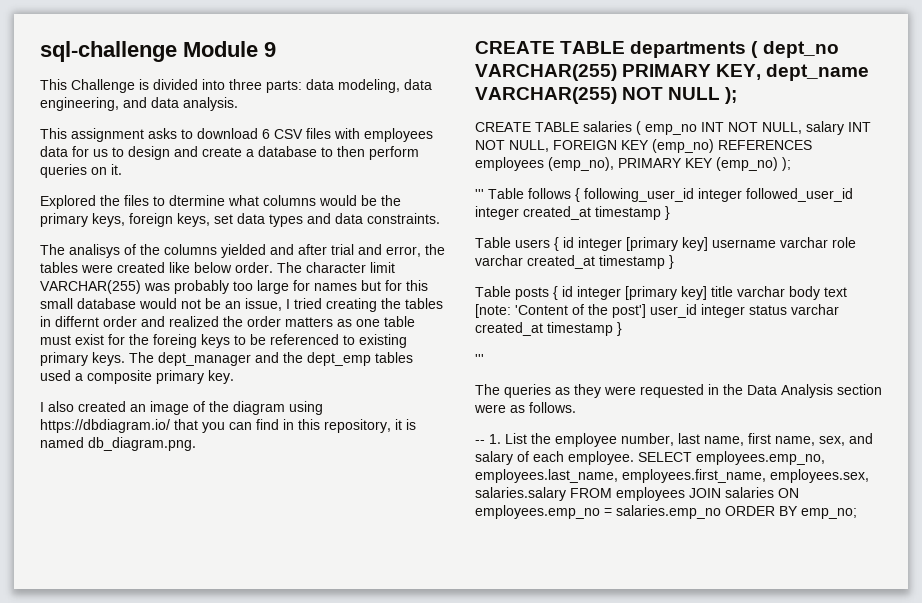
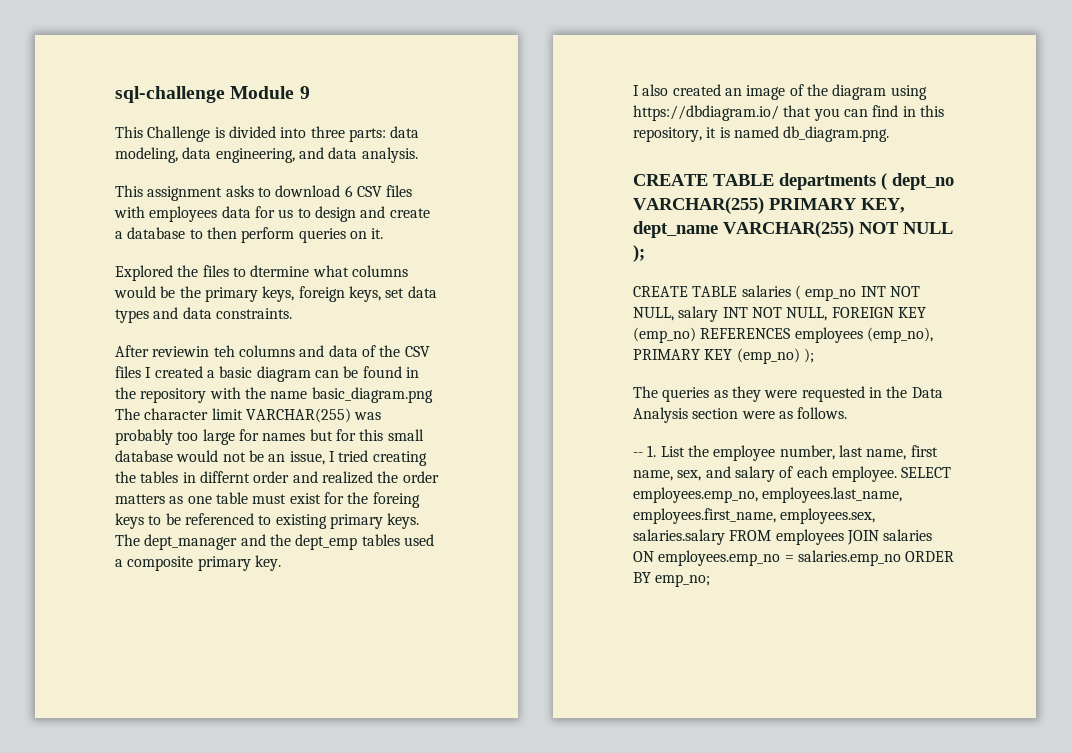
- The analisys of the columns yielded and after trial and error, the tables were created like below order. The character limit VARCHAR(255) was probably too large for names but for this small database would not be an issue, I tried creating the tables in differnt order and realized the order matters as one table must exist for the foreing keys to be referenced to existing primary keys.
+ After reviewin teh columns and data of the CSV files I created a basic diagram can be found in the repository with the name basic_diagram.png The character limit VARCHAR(255) was probably too large for names but for this small database would not be an issue, I tried creating the tables in differnt order and realized the order matters as one table must exist for the foreing keys to be referenced to existing primary keys.
- ''' Table follows { following_user_id integer followed_user_id integer created_at timestamp }
- Table users { id integer [primary key] username varchar role varchar created_at timestamp }
- Table posts { id integer [primary key] title varchar body text [note: 'Content of the post'] user_id integer status varchar created_at timestamp }
- '''

